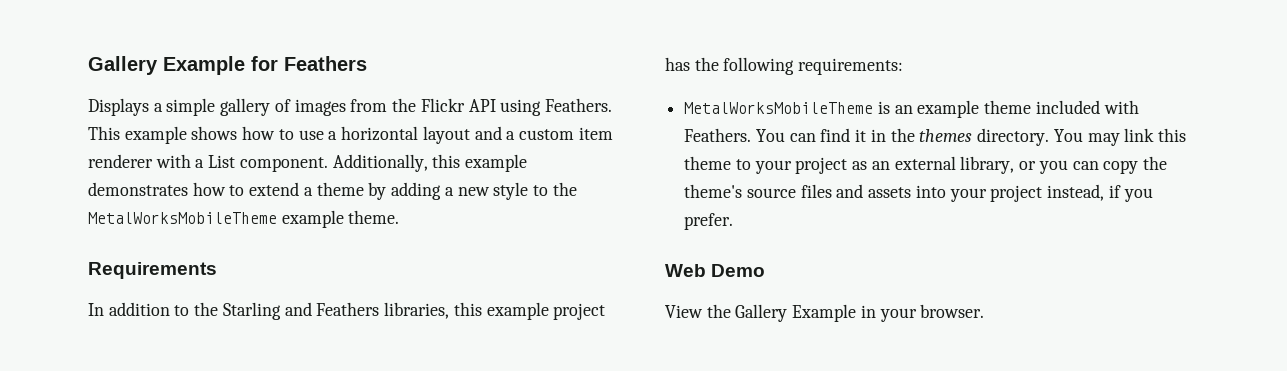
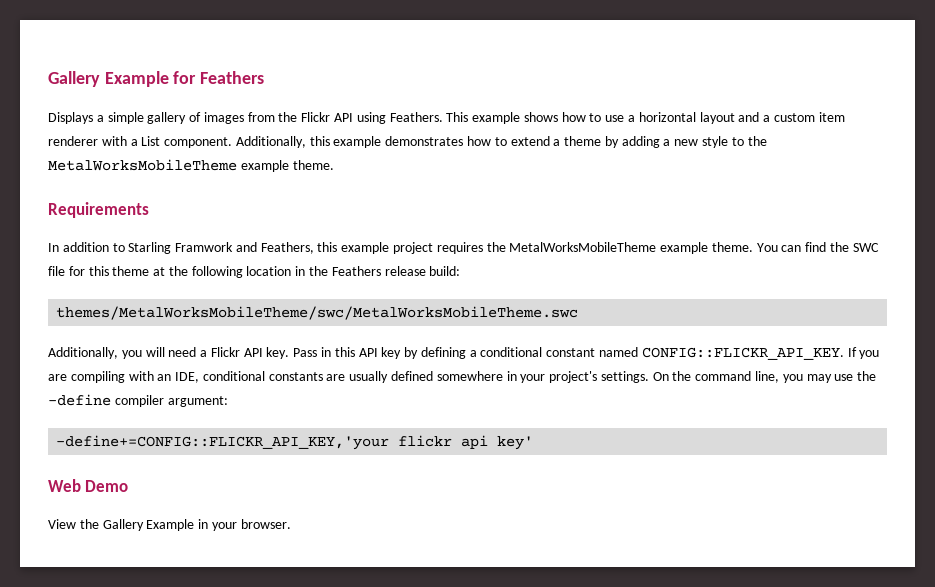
- In addition to the Starling and Feathers libraries, this example project has the following requirements:
- MetalWorksMobileTheme is an example theme included with Feathers. You can find it in the themes directory. You may link this theme to your project as an external library, or you can copy the theme's source files and assets into your project instead, if you prefer.
+ In addition to Starling Framwork and Feathers, this example project requires the MetalWorksMobileTheme example theme. You can find the SWC file for this theme at the following location in the Feathers release build:
+ themes/MetalWorksMobileTheme/swc/MetalWorksMobileTheme.swc
+ Additionally, you will need a Flickr API key. Pass in this API key by defining a conditional constant named CONFIG::FLICKR_API_KEY. If you are compiling with an IDE, conditional constants are usually defined somewhere in your project's settings. On the command line, you may use the -define compiler argument:
+ -define+=CONFIG::FLICKR_API_KEY,'your flickr api key'

